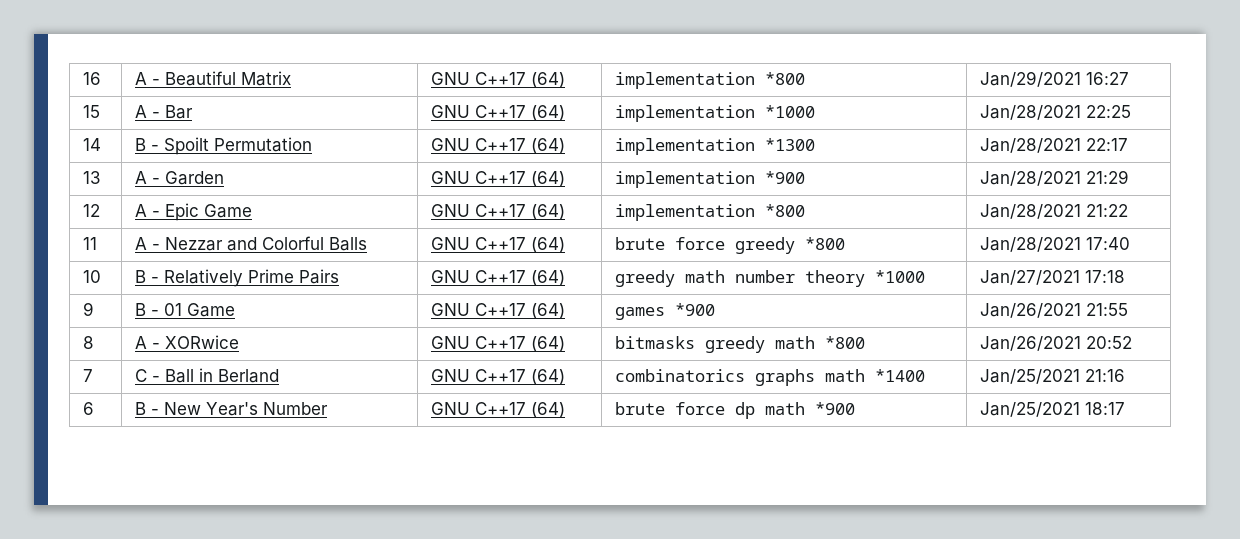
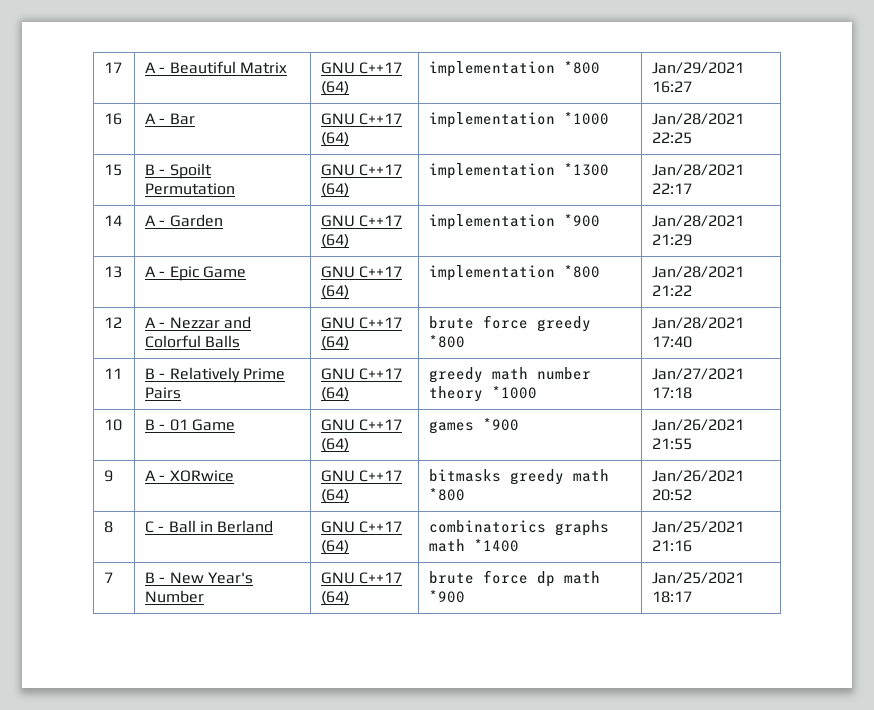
- 16 | A - Beautiful Matrix | GNU C++17 (64) | implementation *800 | Jan/29/2021 16:27
+ 17 | A - Beautiful Matrix | GNU C++17 (64) | implementation *800 | Jan/29/2021 16:27
- 15 | A - Bar | GNU C++17 (64) | implementation *1000 | Jan/28/2021 22:25
+ 16 | A - Bar | GNU C++17 (64) | implementation *1000 | Jan/28/2021 22:25
- 14 | B - Spoilt Permutation | GNU C++17 (64) | implementation *1300 | Jan/28/2021 22:17
+ 15 | B - Spoilt Permutation | GNU C++17 (64) | implementation *1300 | Jan/28/2021 22:17
- 13 | A - Garden | GNU C++17 (64) | implementation *900 | Jan/28/2021 21:29
+ 14 | A - Garden | GNU C++17 (64) | implementation *900 | Jan/28/2021 21:29
- 12 | A - Epic Game | GNU C++17 (64) | implementation *800 | Jan/28/2021 21:22
+ 13 | A - Epic Game | GNU C++17 (64) | implementation *800 | Jan/28/2021 21:22
- 11 | A - Nezzar and Colorful Balls | GNU C++17 (64) | brute force greedy *800 | Jan/28/2021 17:40
+ 12 | A - Nezzar and Colorful Balls | GNU C++17 (64) | brute force greedy *800 | Jan/28/2021 17:40
- 10 | B - Relatively Prime Pairs | GNU C++17 (64) | greedy math number theory *1000 | Jan/27/2021 17:18
+ 11 | B - Relatively Prime Pairs | GNU C++17 (64) | greedy math number theory *1000 | Jan/27/2021 17:18
- 9 | B - 01 Game | GNU C++17 (64) | games *900 | Jan/26/2021 21:55
+ 10 | B - 01 Game | GNU C++17 (64) | games *900 | Jan/26/2021 21:55
- 8 | A - XORwice | GNU C++17 (64) | bitmasks greedy math *800 | Jan/26/2021 20:52
+ 9 | A - XORwice | GNU C++17 (64) | bitmasks greedy math *800 | Jan/26/2021 20:52
- 7 | C - Ball in Berland | GNU C++17 (64) | combinatorics graphs math *1400 | Jan/25/2021 21:16
+ 8 | C - Ball in Berland | GNU C++17 (64) | combinatorics graphs math *1400 | Jan/25/2021 21:16
- 6 | B - New Year's Number | GNU C++17 (64) | brute force dp math *900 | Jan/25/2021 18:17
+ 7 | B - New Year's Number | GNU C++17 (64) | brute force dp math *900 | Jan/25/2021 18:17

